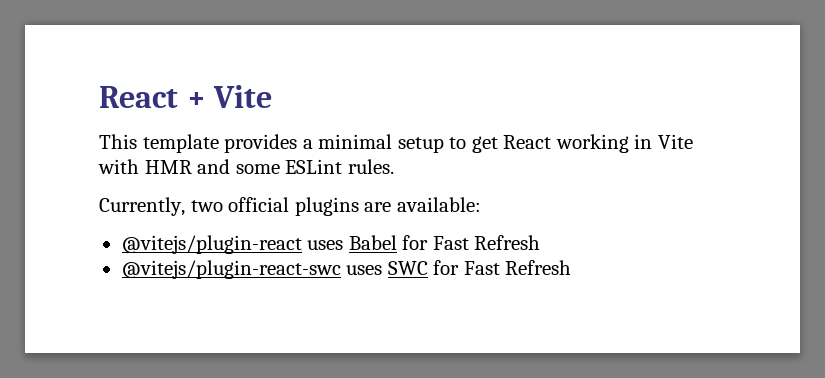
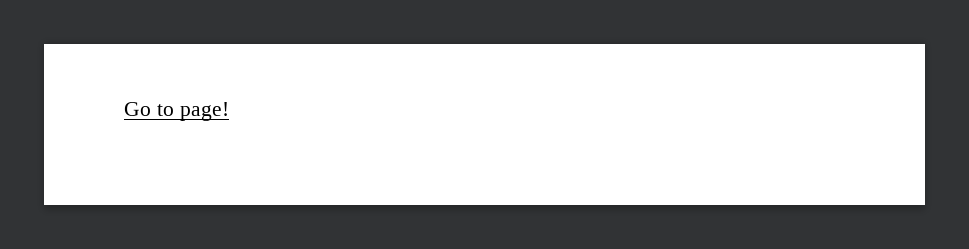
- React + Vite
- This template provides a minimal setup to get React working in Vite with HMR and some ESLint rules.
- Currently, two official plugins are available:
- @vitejs/plugin-react uses Babel for Fast Refresh
- @vitejs/plugin-react-swc uses SWC for Fast Refresh
+ Go to page!

